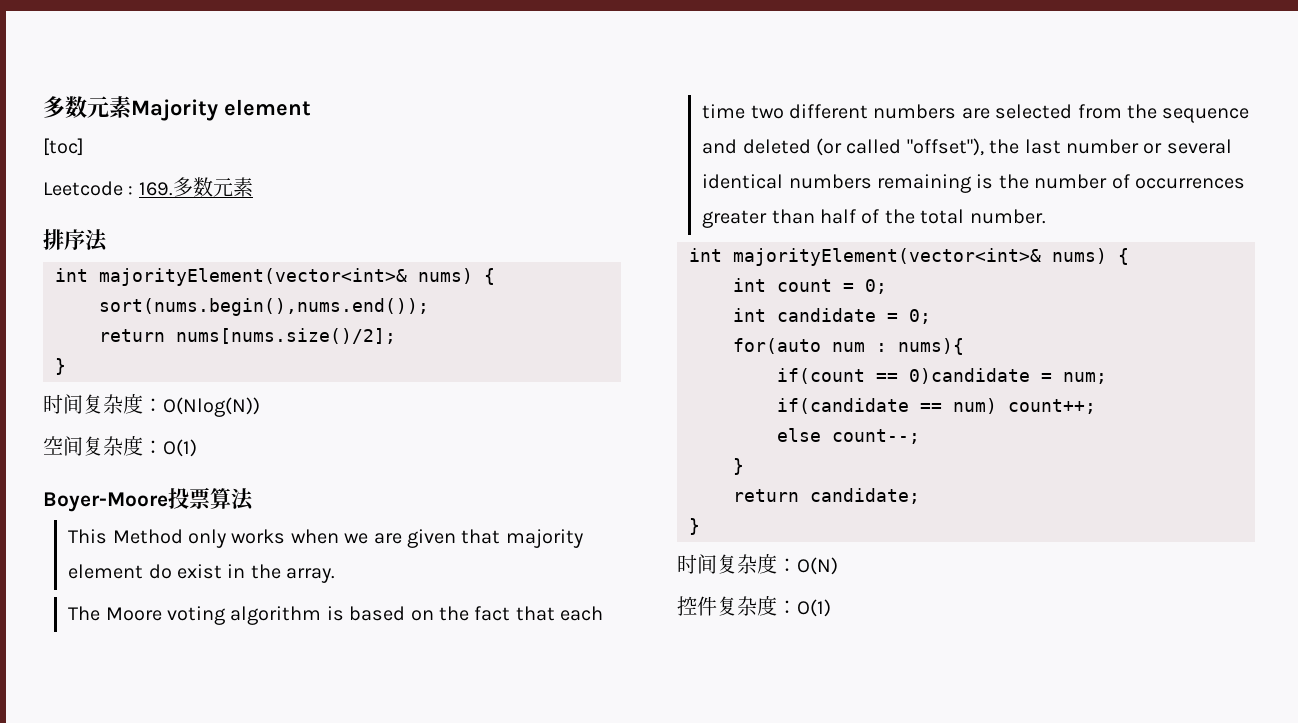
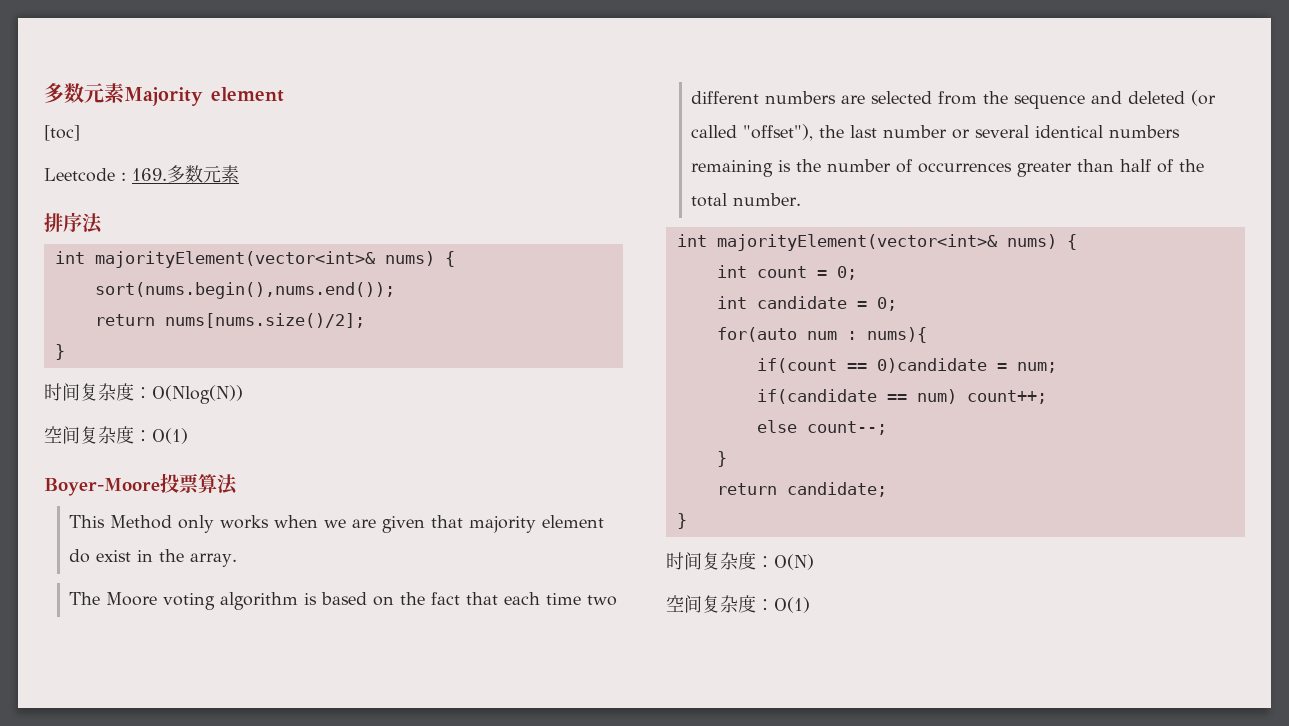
  时间复杂度：O(N)
- 控件复杂度：O(1)
+ 空间复杂度：O(1)

